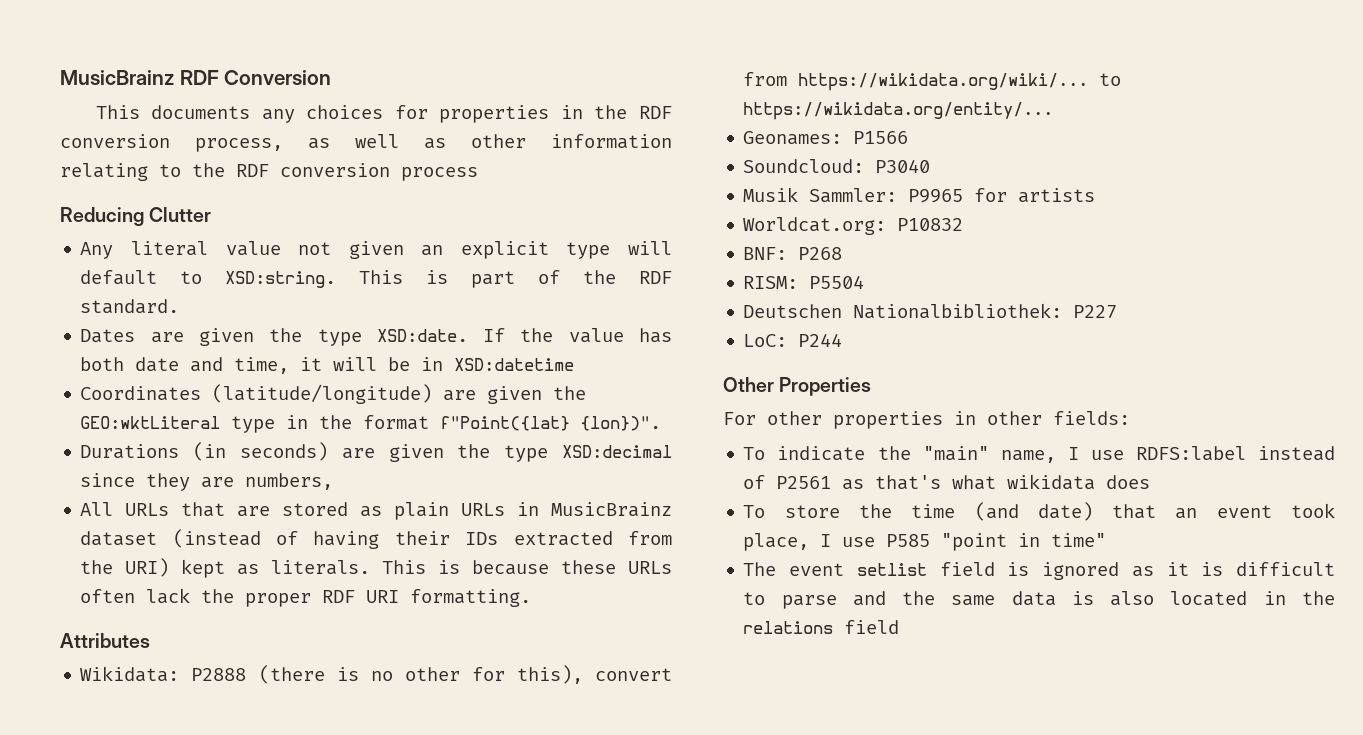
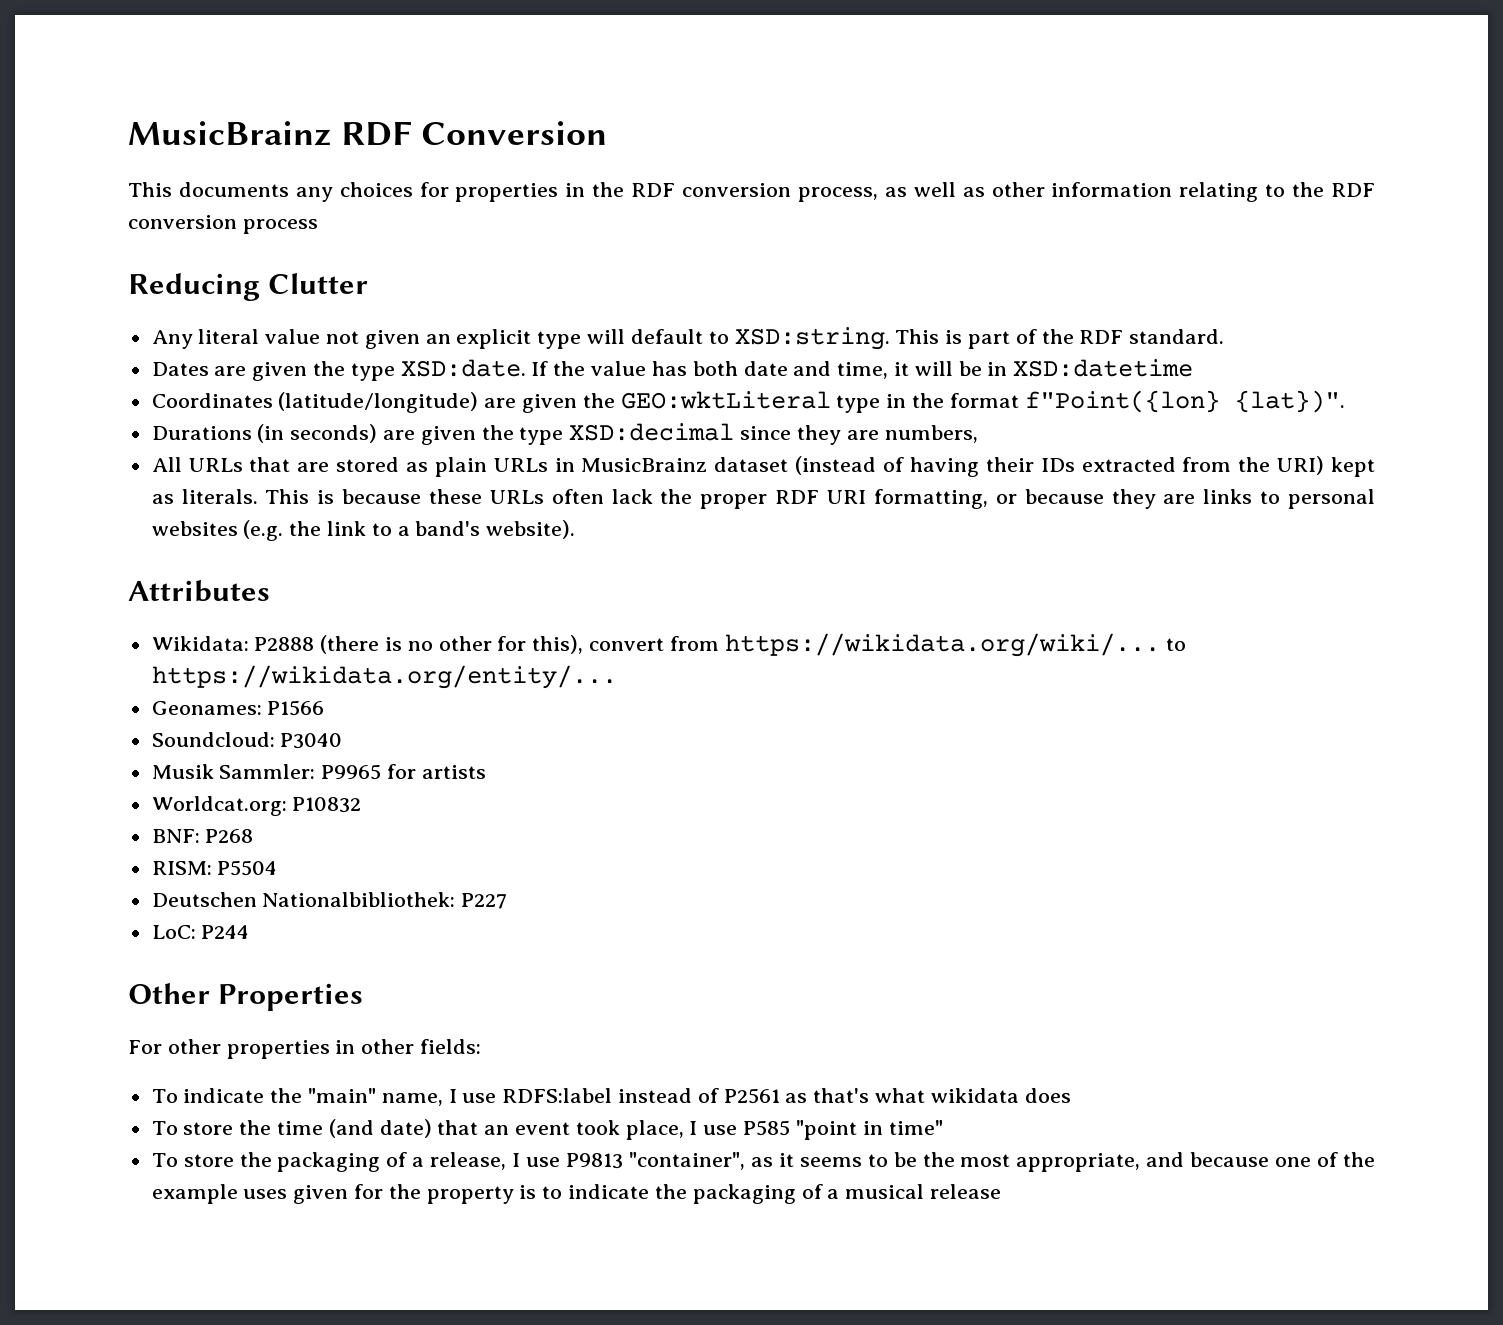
- Coordinates (latitude/longitude) are given the GEO:wktLiteral type in the format f"Point({lat} {lon})".
+ Coordinates (latitude/longitude) are given the GEO:wktLiteral type in the format f"Point({lon} {lat})".
- This is because these URLs often lack the proper RDF URI formatting.
+ This is because these URLs often lack the proper RDF URI formatting, or because they are links to personal websites (e.g. the link to a band's website).
- The event setlist field is ignored as it is difficult to parse and the same data is also located in the relations field
+ To store the packaging of a release, I use P9813 "container", as it seems to be the most appropriate, and because one of the example uses given for the property is to indicate the packaging of a musical release

